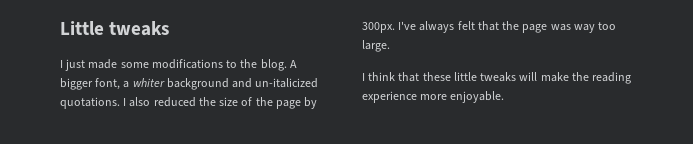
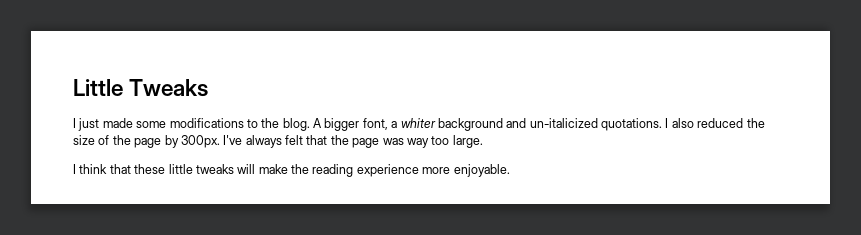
- Little tweaks
+ Little Tweaks

